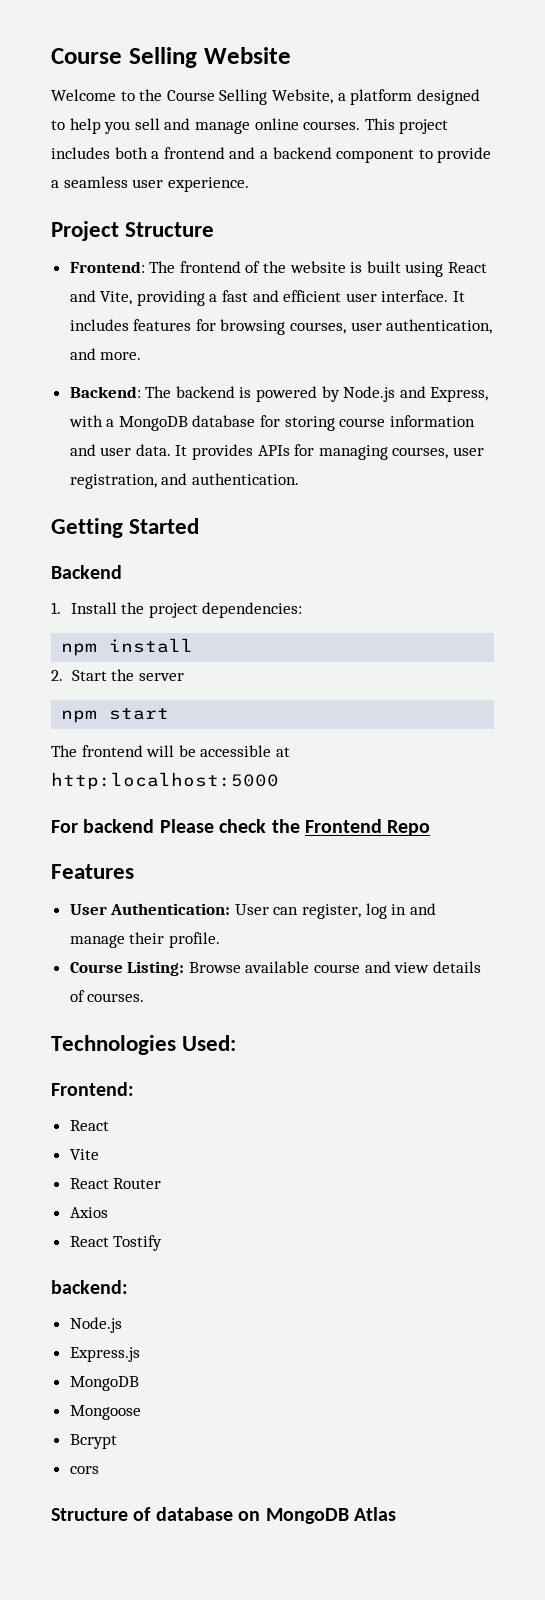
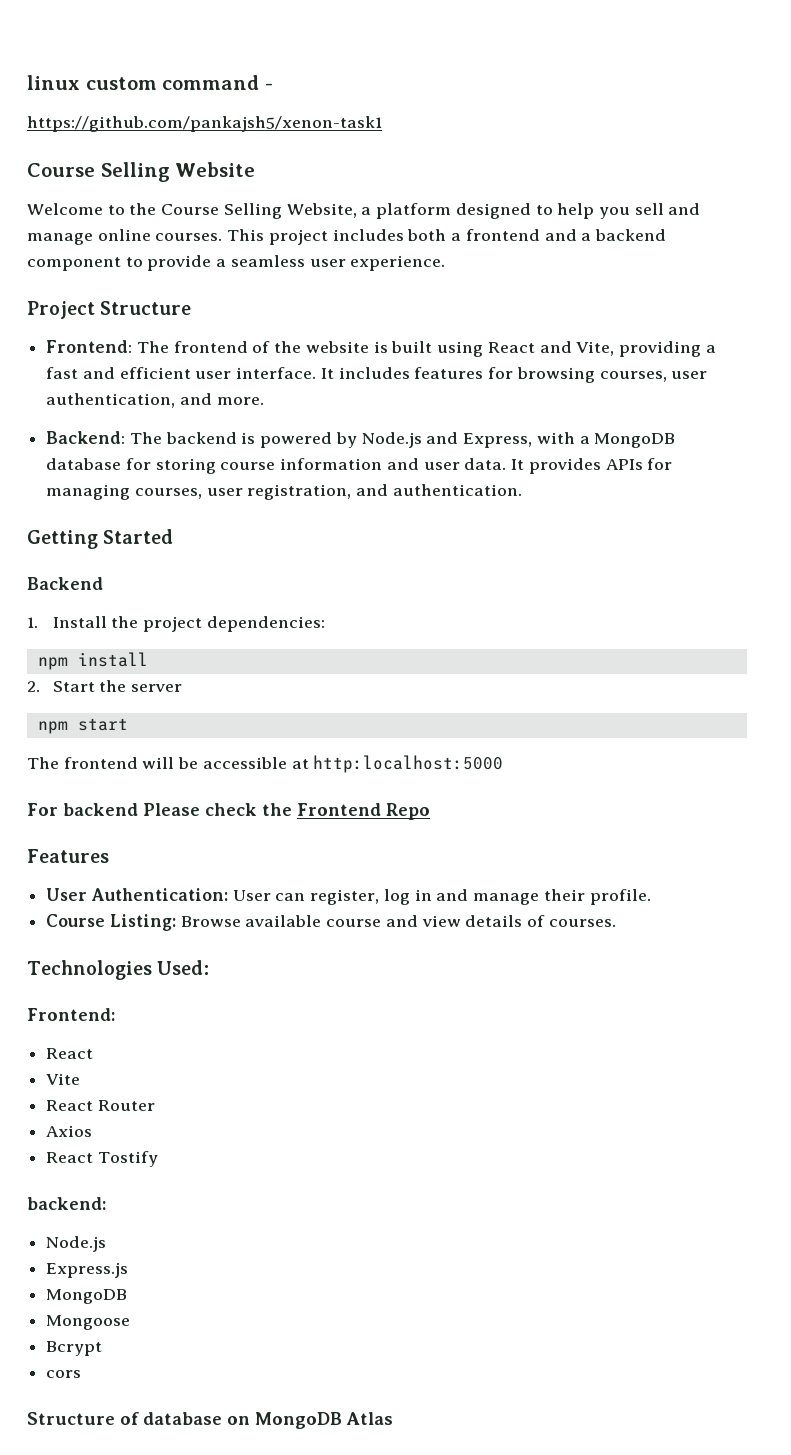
+ linux custom command -
+ https://github.com/pankajsh5/xenon-task1

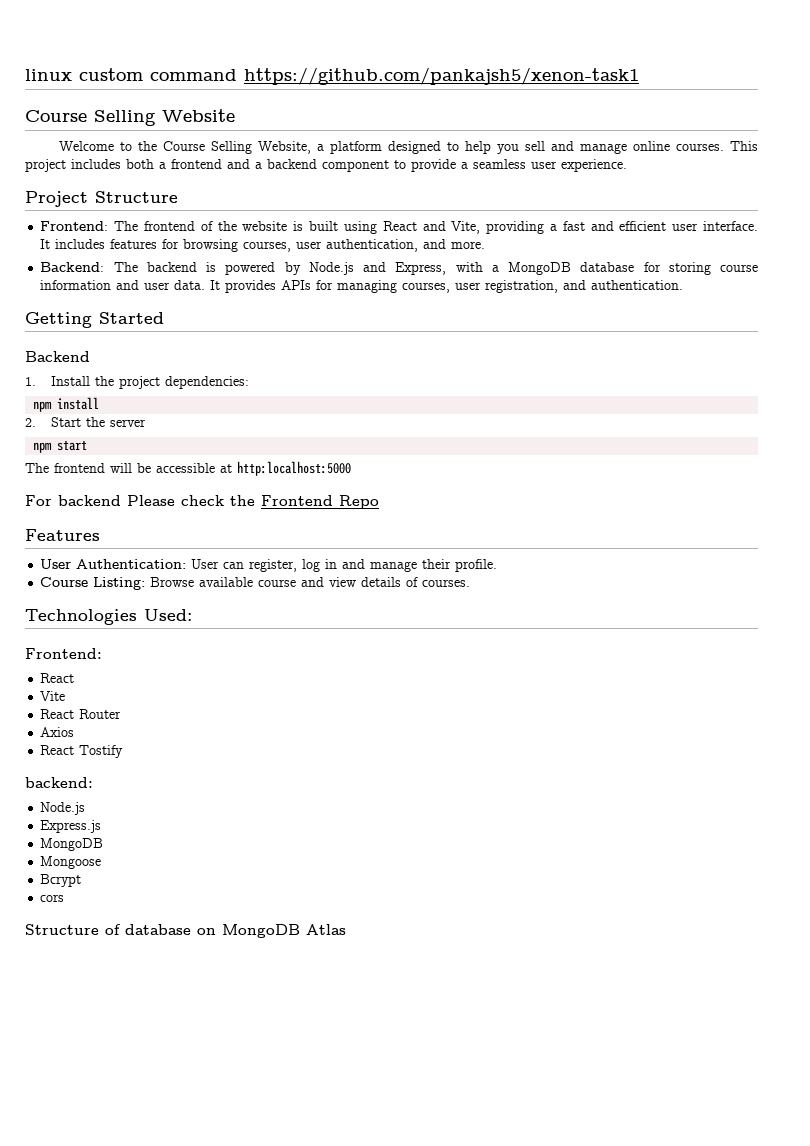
- linux custom command -
- https://github.com/pankajsh5/xenon-task1
+ linux custom command https://github.com/pankajsh5/xenon-task1

